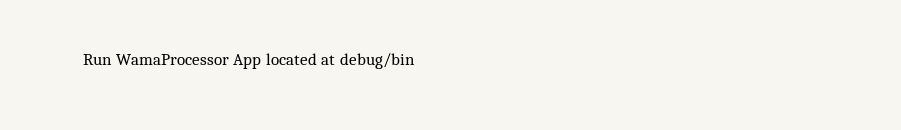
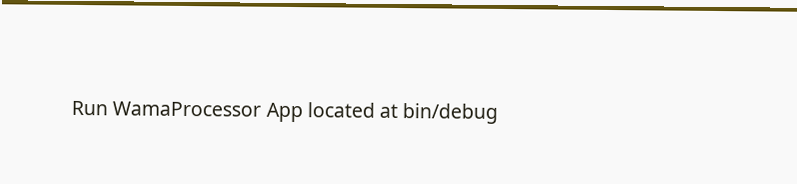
- Run WamaProcessor App located at debug/bin
+ Run WamaProcessor App located at bin/debug

